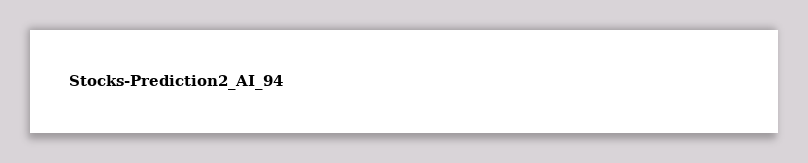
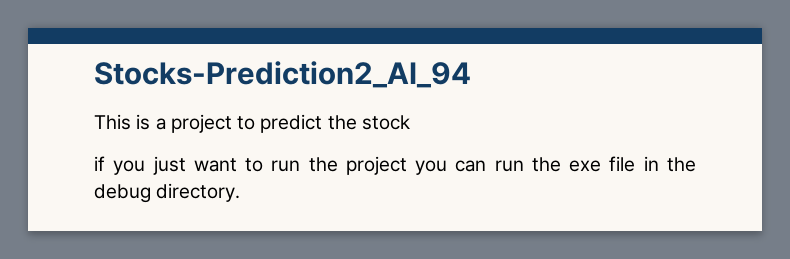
+ This is a project to predict the stock
+ if you just want to run the project you can run the exe file in the debug directory.

